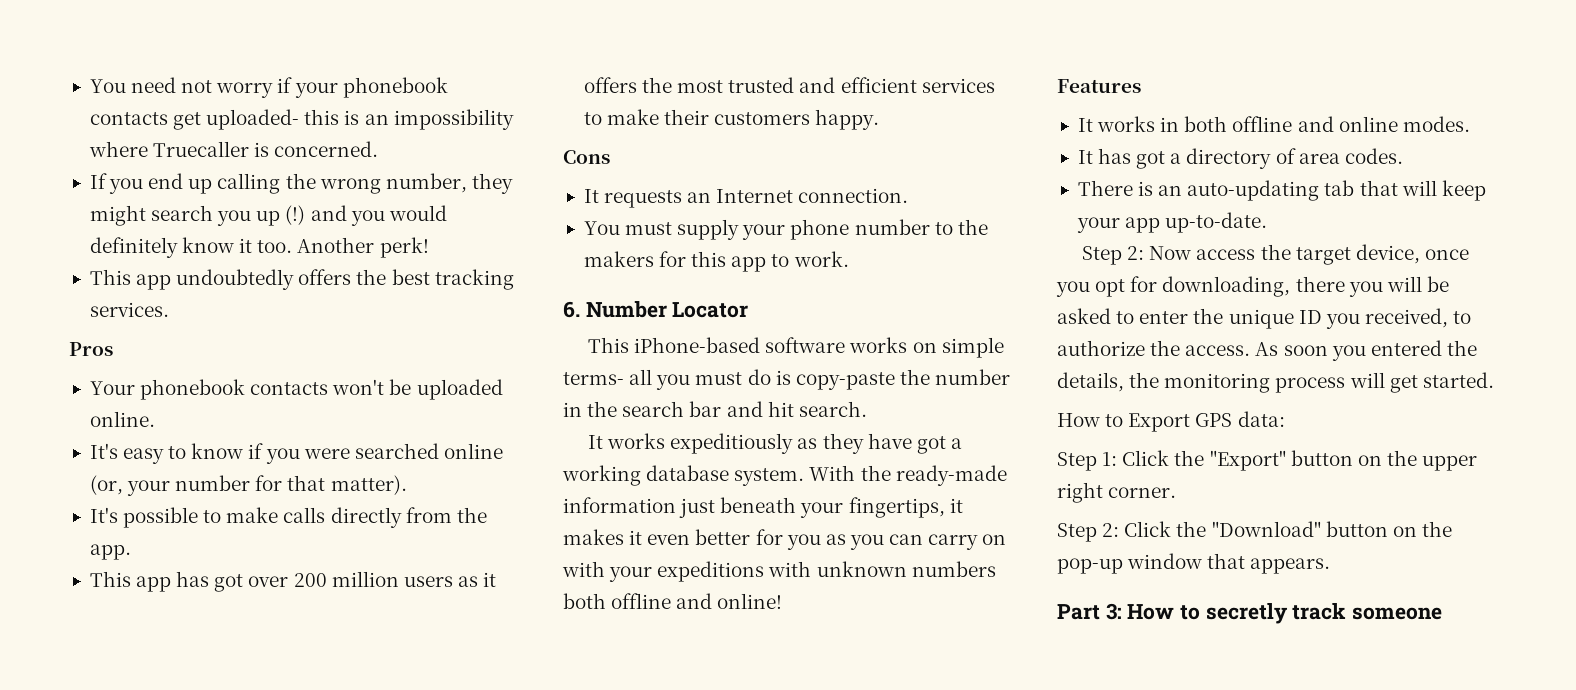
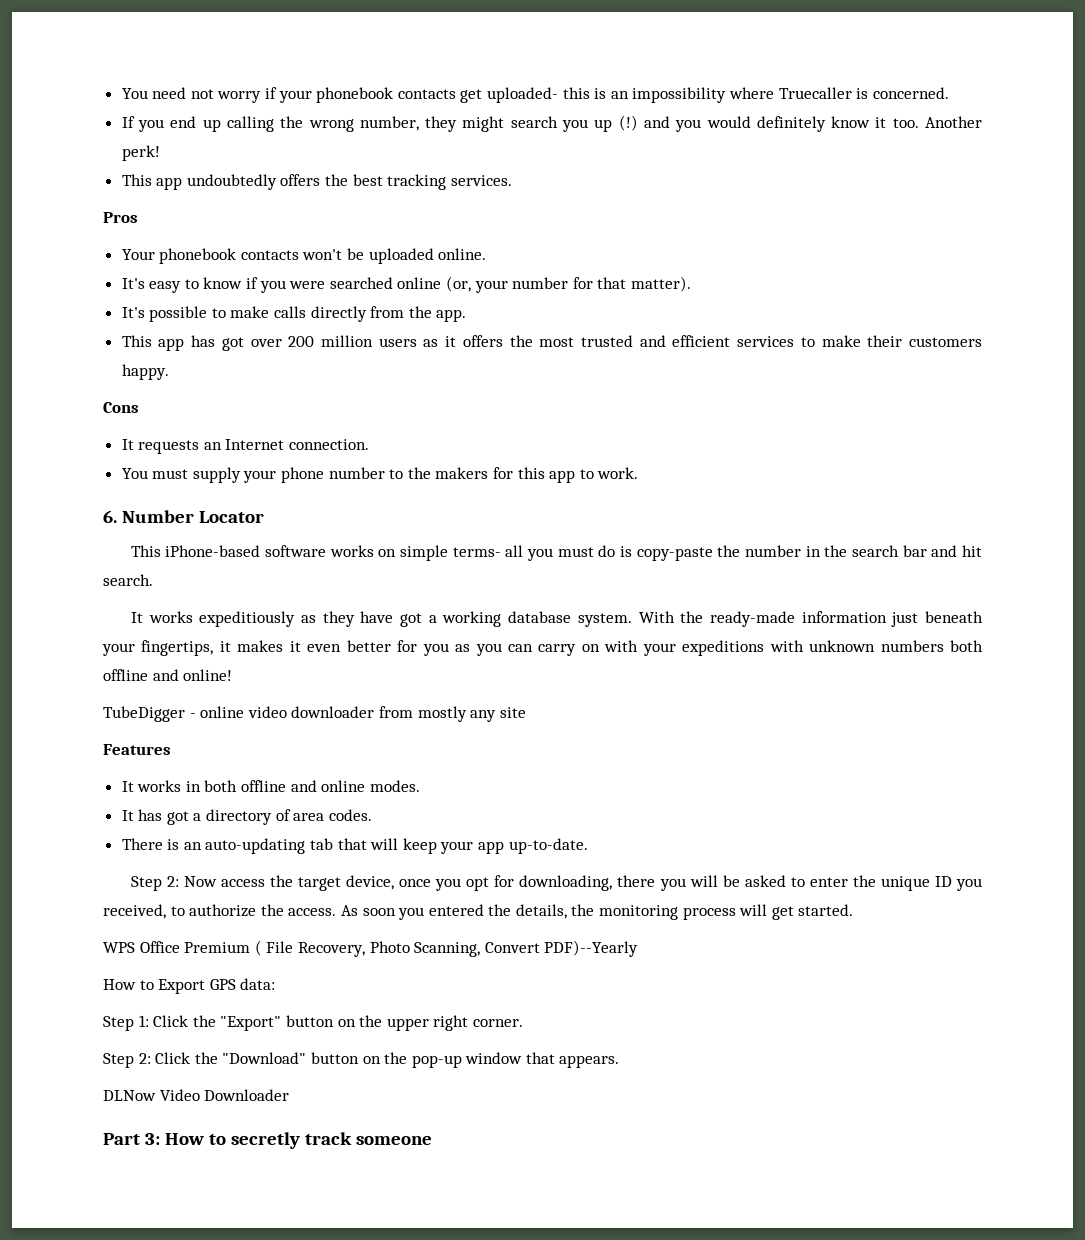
+ TubeDigger - online video downloader from mostly any site
+ WPS Office Premium ( File Recovery, Photo Scanning, Convert PDF)--Yearly
+ DLNow Video Downloader

